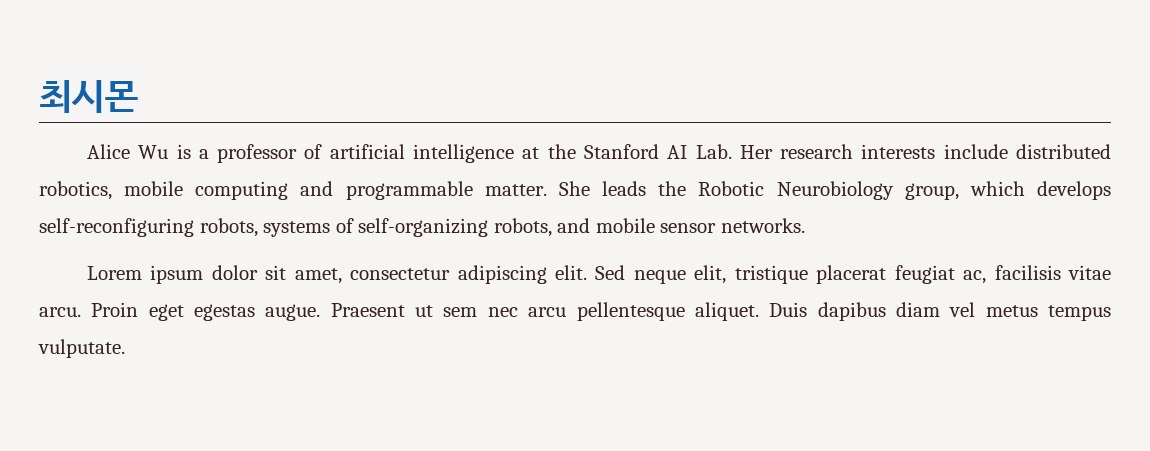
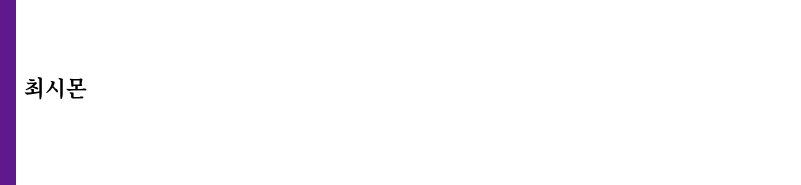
- Alice Wu is a professor of artificial intelligence at the Stanford AI Lab. Her research interests include distributed robotics, mobile computing and programmable matter. She leads the Robotic Neurobiology group, which develops self-reconfiguring robots, systems of self-organizing robots, and mobile sensor networks.
- Lorem ipsum dolor sit amet, consectetur adipiscing elit. Sed neque elit, tristique placerat feugiat ac, facilisis vitae arcu. Proin eget egestas augue. Praesent ut sem nec arcu pellentesque aliquet. Duis dapibus diam vel metus tempus vulputate.

